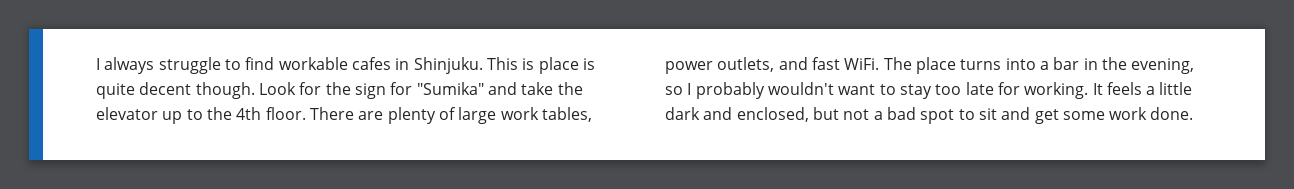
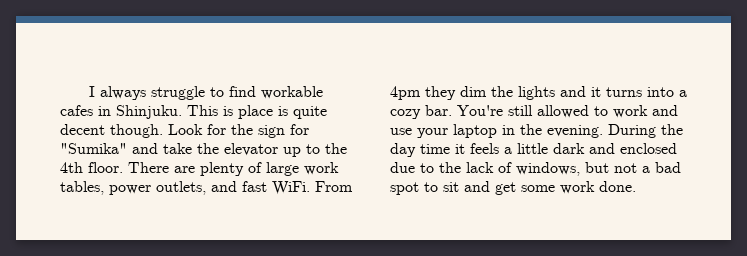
- The place turns into a bar in the evening, so I probably wouldn't want to stay too late for working. It feels a little dark and enclosed, but not a bad spot to sit and get some work done.
+ From 4pm they dim the lights and it turns into a cozy bar. You're still allowed to work and use your laptop in the evening. During the day time it feels a little dark and enclosed due to the lack of windows, but not a bad spot to sit and get some work done.

